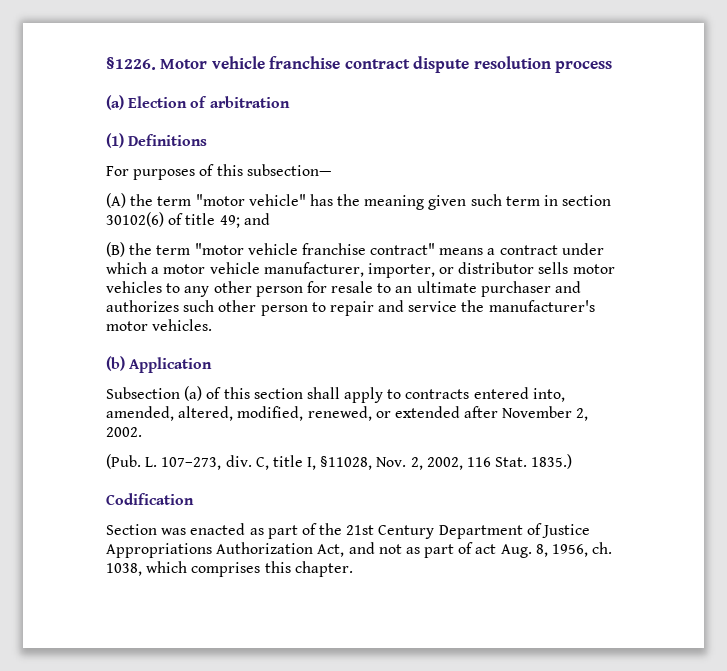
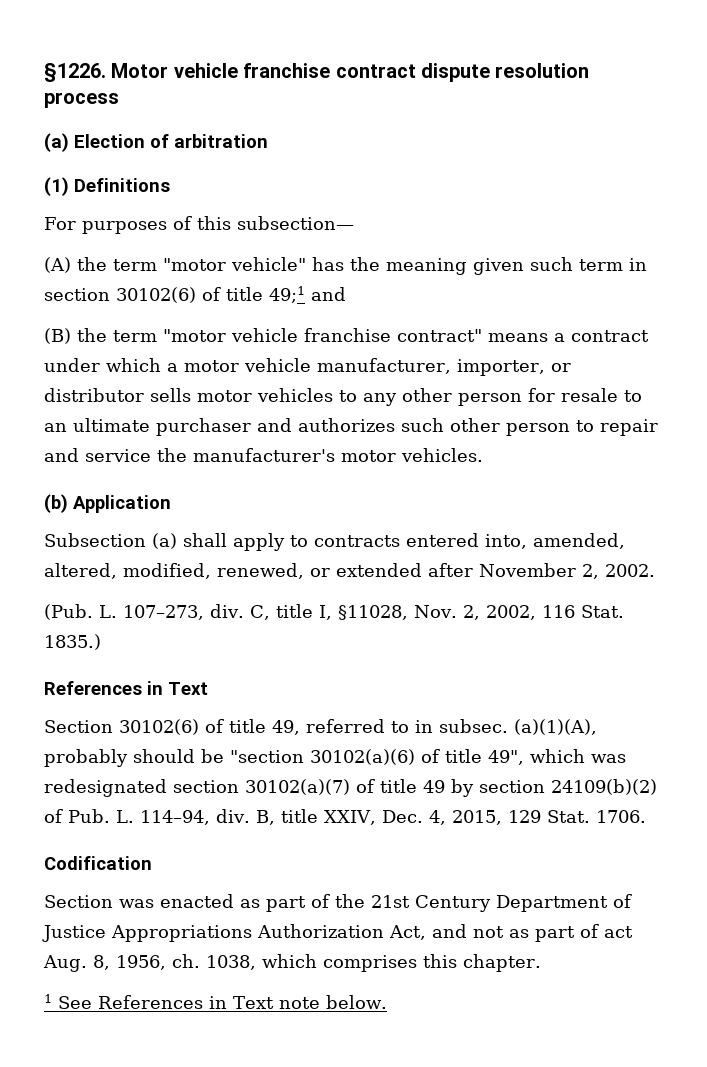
- (A) the term "motor vehicle" has the meaning given such term in section 30102(6) of title 49; and
+ (A) the term "motor vehicle" has the meaning given such term in section 30102(6) of title 49;1 and
- Subsection (a) of this section shall apply to contracts entered into, amended, altered, modified, renewed, or extended after November 2, 2002.
+ Subsection (a) shall apply to contracts entered into, amended, altered, modified, renewed, or extended after November 2, 2002.
  1835.)
+ References in Text
+ Section 30102(6) of title 49, referred to in subsec. (a)(1)(A), probably should be "section 30102(a)(6) of title 49", which was redesignated section 30102(a)(7) of title 49 by section 24109(b)(2) of Pub. L. 114–94, div. B, title XXIV, Dec. 4, 2015, 129 Stat. 1706.
+ 1 See References in Text note below.

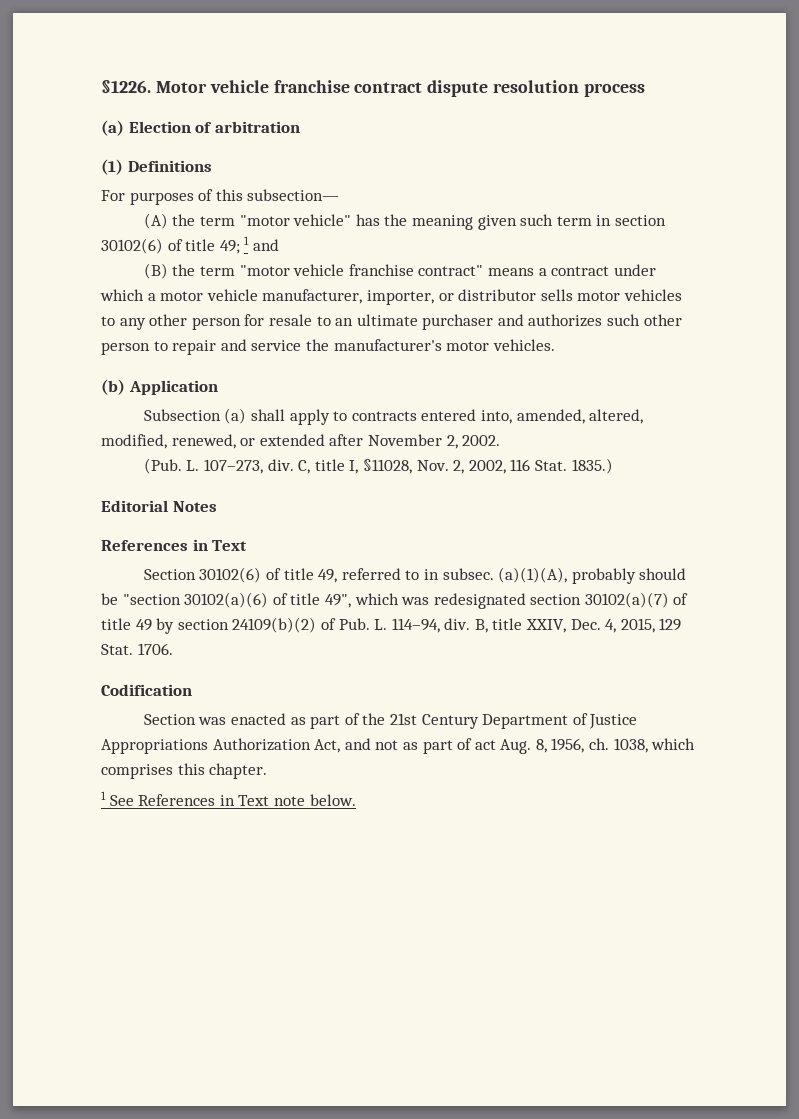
- (A) the term "motor vehicle" has the meaning given such term in section 30102(6) of title 49;1 and
+ (A) the term "motor vehicle" has the meaning given such term in section 30102(6) of title 49; 1 and
+ Editorial Notes

